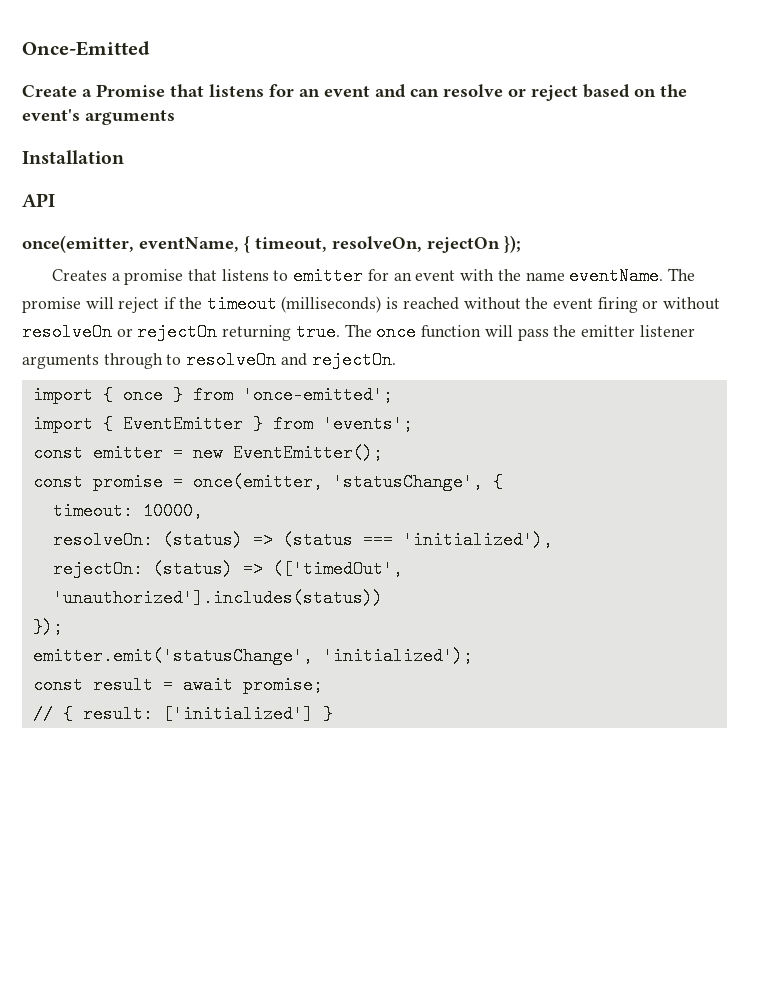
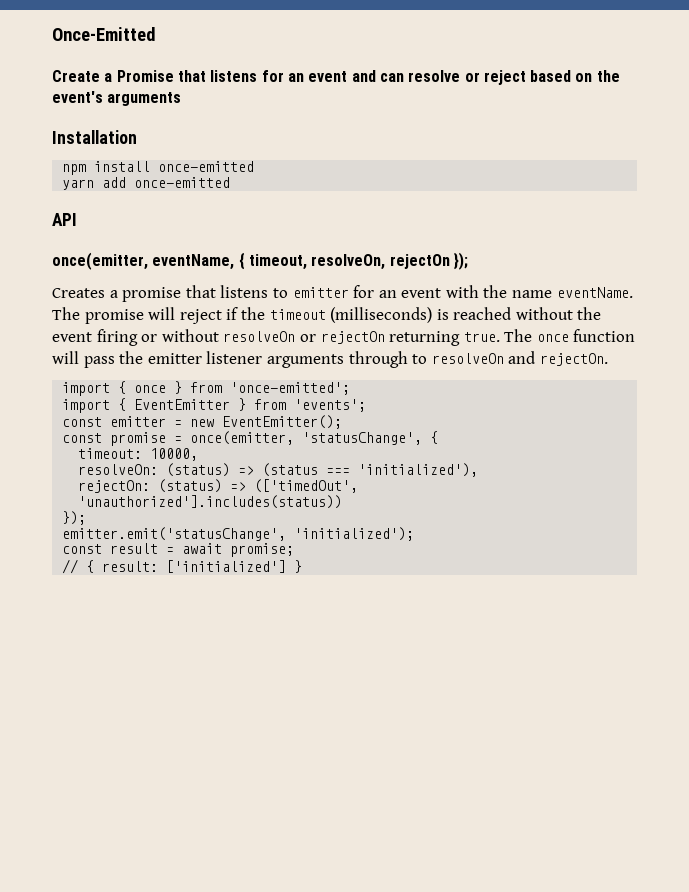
+ npm install once-emitted
+ yarn add once-emitted

